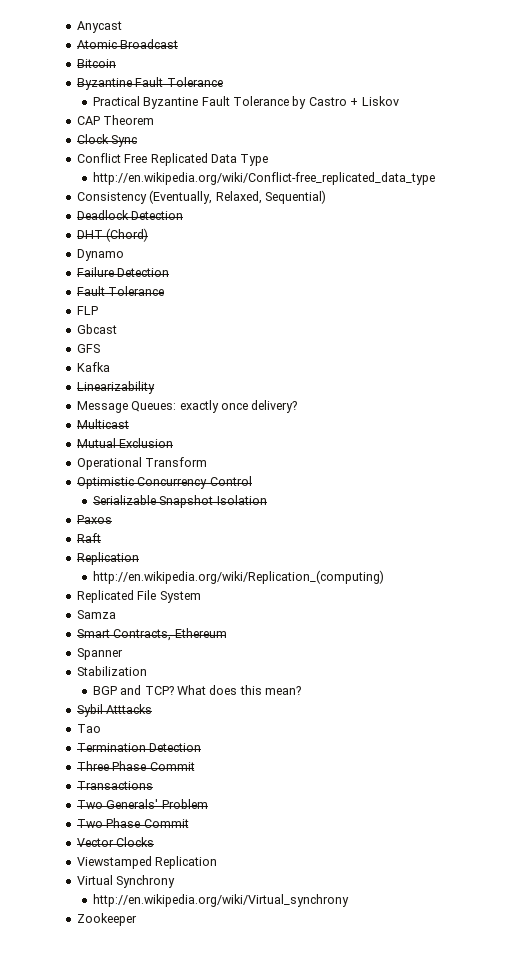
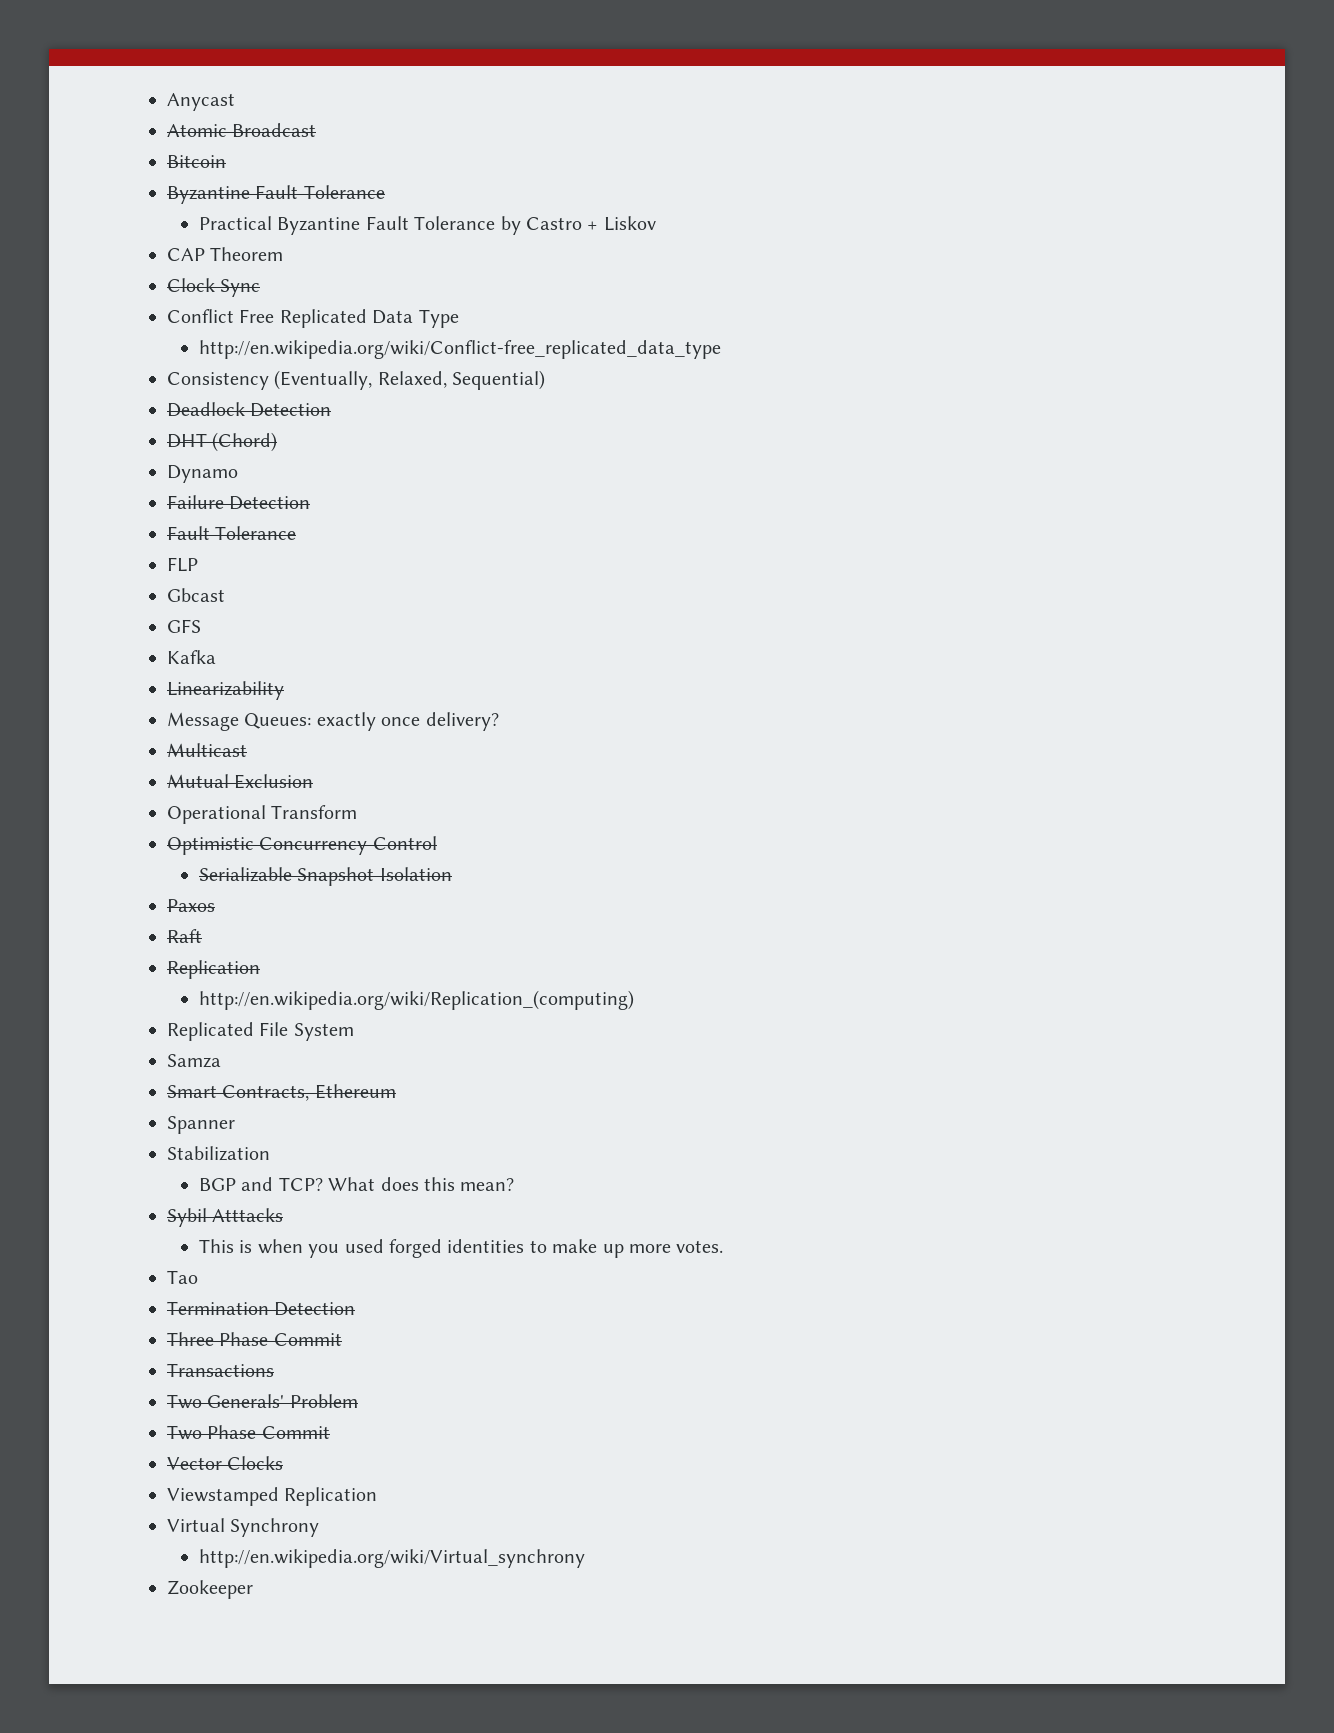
+ This is when you used forged identities to make up more votes.

